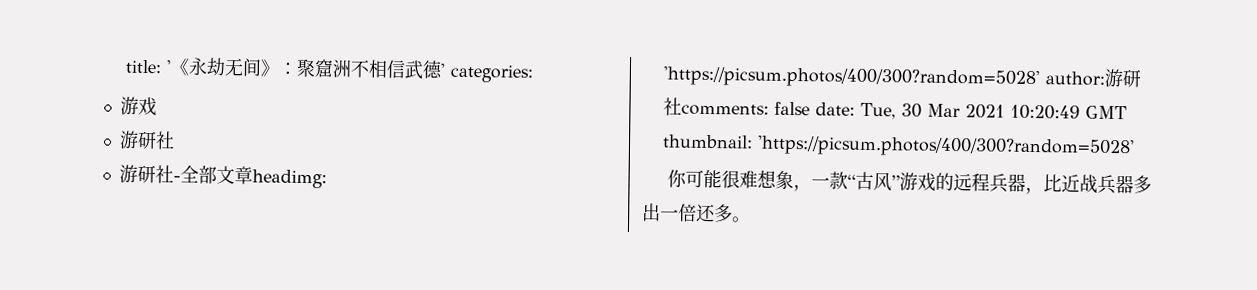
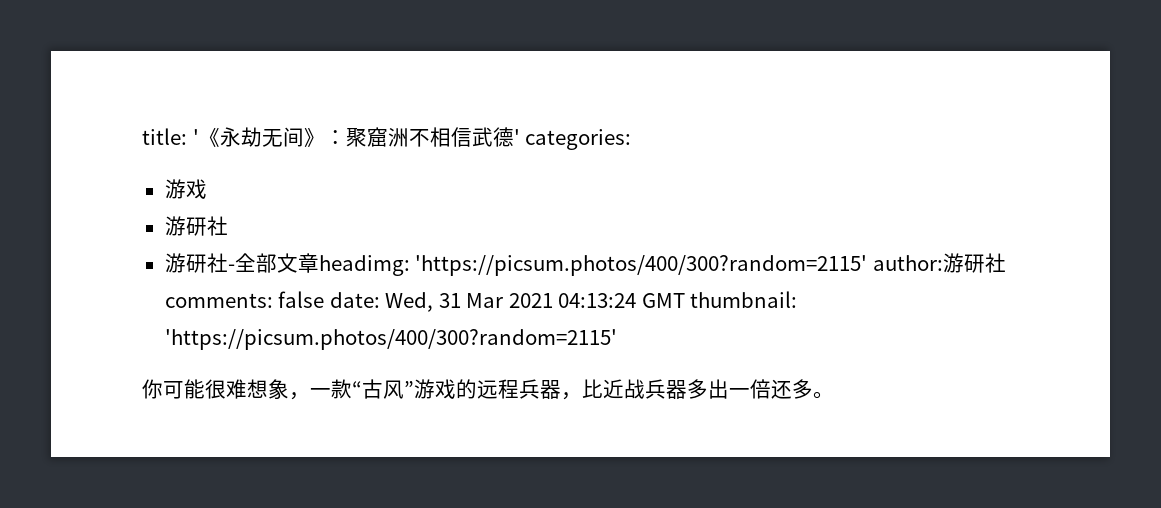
- 游研社-全部文章headimg: 'https://picsum.photos/400/300?random=5028' author:游研社comments: false date: Tue, 30 Mar 2021 10:20:49 GMT thumbnail: 'https://picsum.photos/400/300?random=5028'
+ 游研社-全部文章headimg: 'https://picsum.photos/400/300?random=2115' author:游研社comments: false date: Wed, 31 Mar 2021 04:13:24 GMT thumbnail: 'https://picsum.photos/400/300?random=2115'

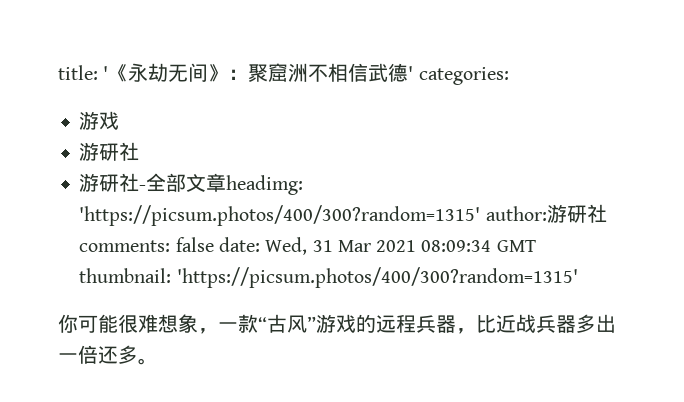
- 游研社-全部文章headimg: 'https://picsum.photos/400/300?random=2115' author:游研社comments: false date: Wed, 31 Mar 2021 04:13:24 GMT thumbnail: 'https://picsum.photos/400/300?random=2115'
+ 游研社-全部文章headimg: 'https://picsum.photos/400/300?random=1315' author:游研社comments: false date: Wed, 31 Mar 2021 08:09:34 GMT thumbnail: 'https://picsum.photos/400/300?random=1315'

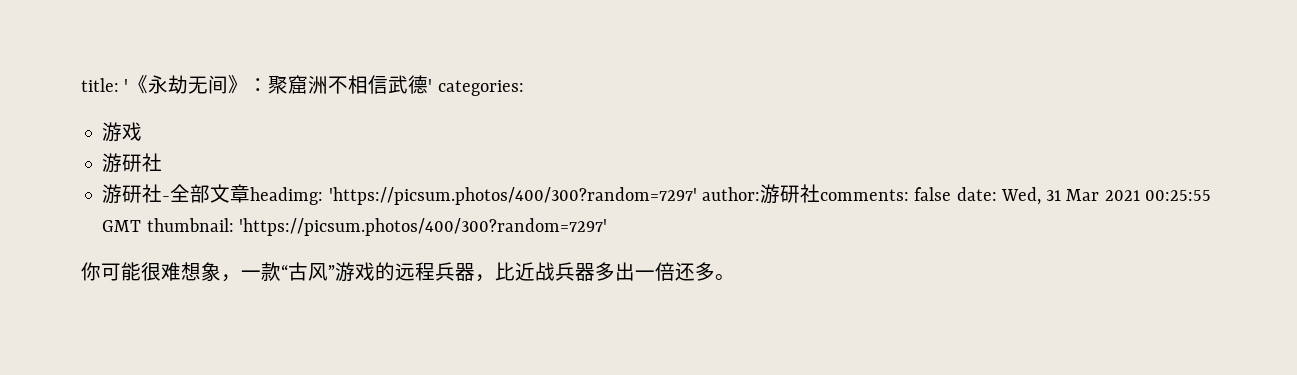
- 游研社-全部文章headimg: 'https://picsum.photos/400/300?random=1315' author:游研社comments: false date: Wed, 31 Mar 2021 08:09:34 GMT thumbnail: 'https://picsum.photos/400/300?random=1315'
+ 游研社-全部文章headimg: 'https://picsum.photos/400/300?random=7297' author:游研社comments: false date: Wed, 31 Mar 2021 00:25:55 GMT thumbnail: 'https://picsum.photos/400/300?random=7297'

